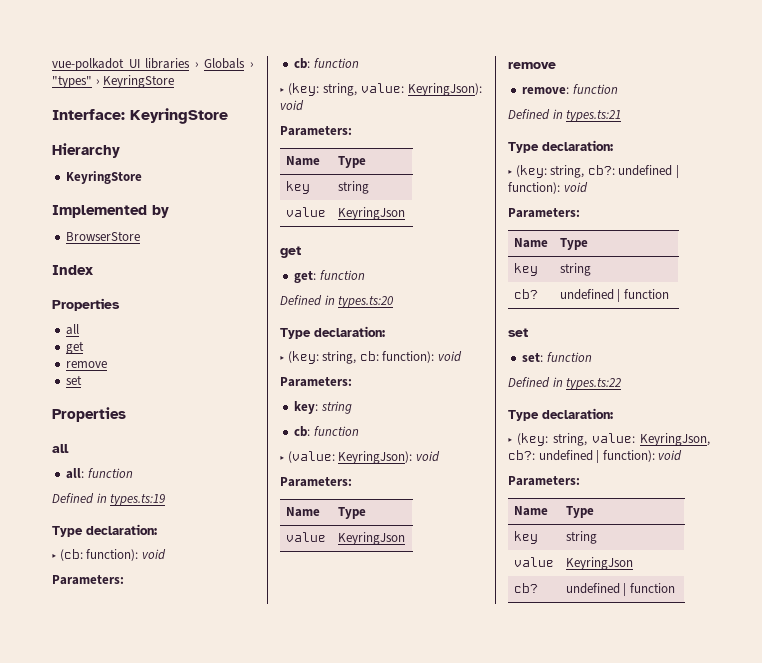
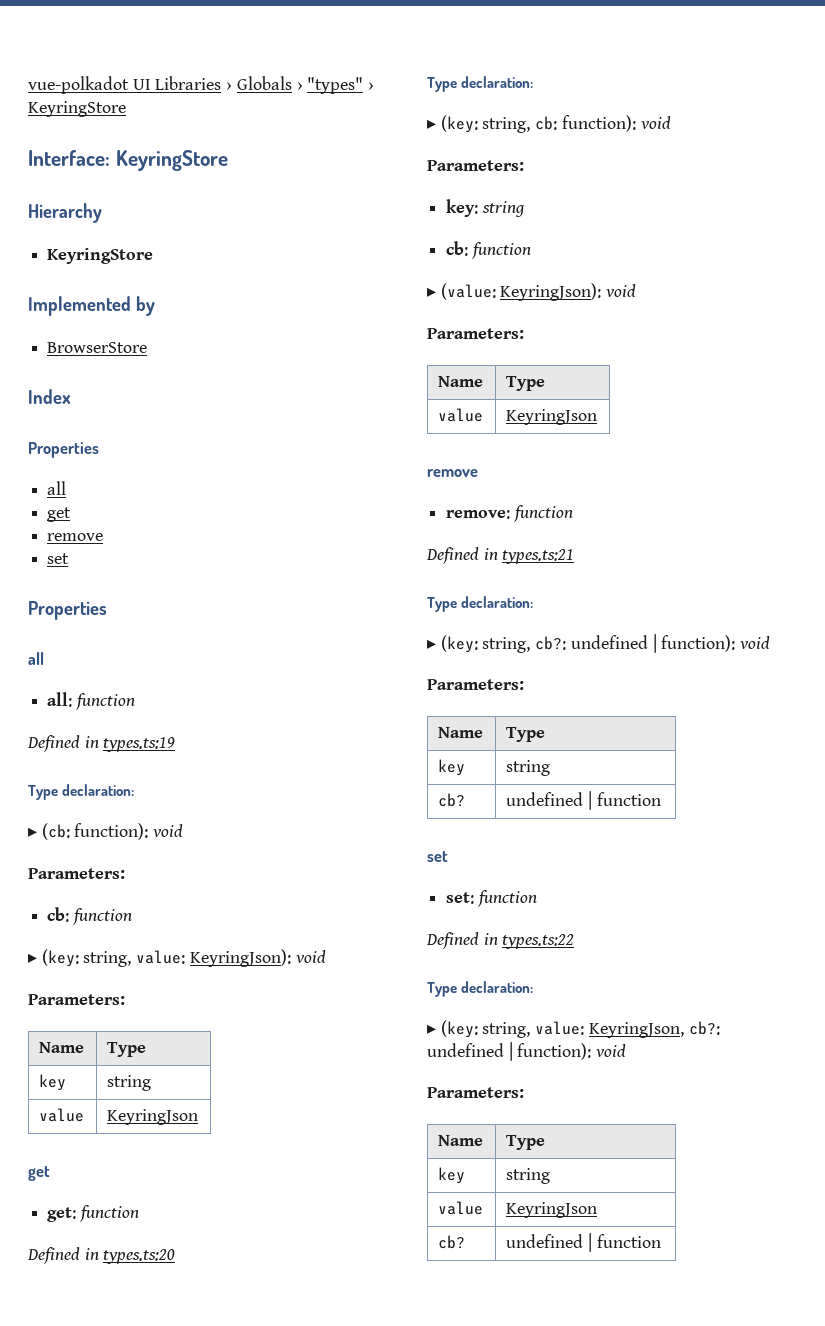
- vue-polkadot UI libraries › Globals › "types" › KeyringStore
+ vue-polkadot UI Libraries › Globals › "types" › KeyringStore

